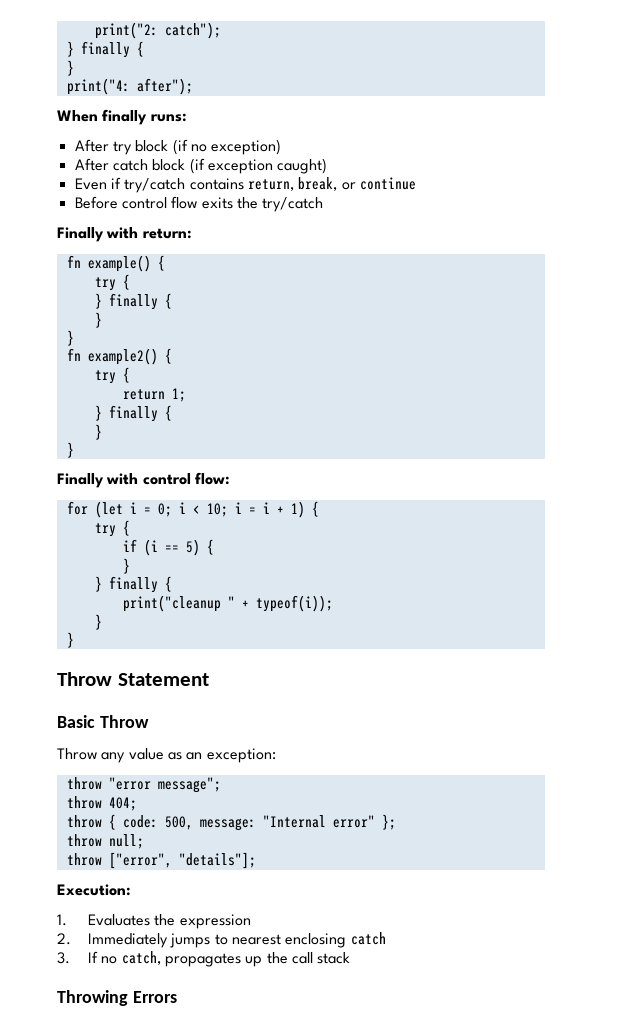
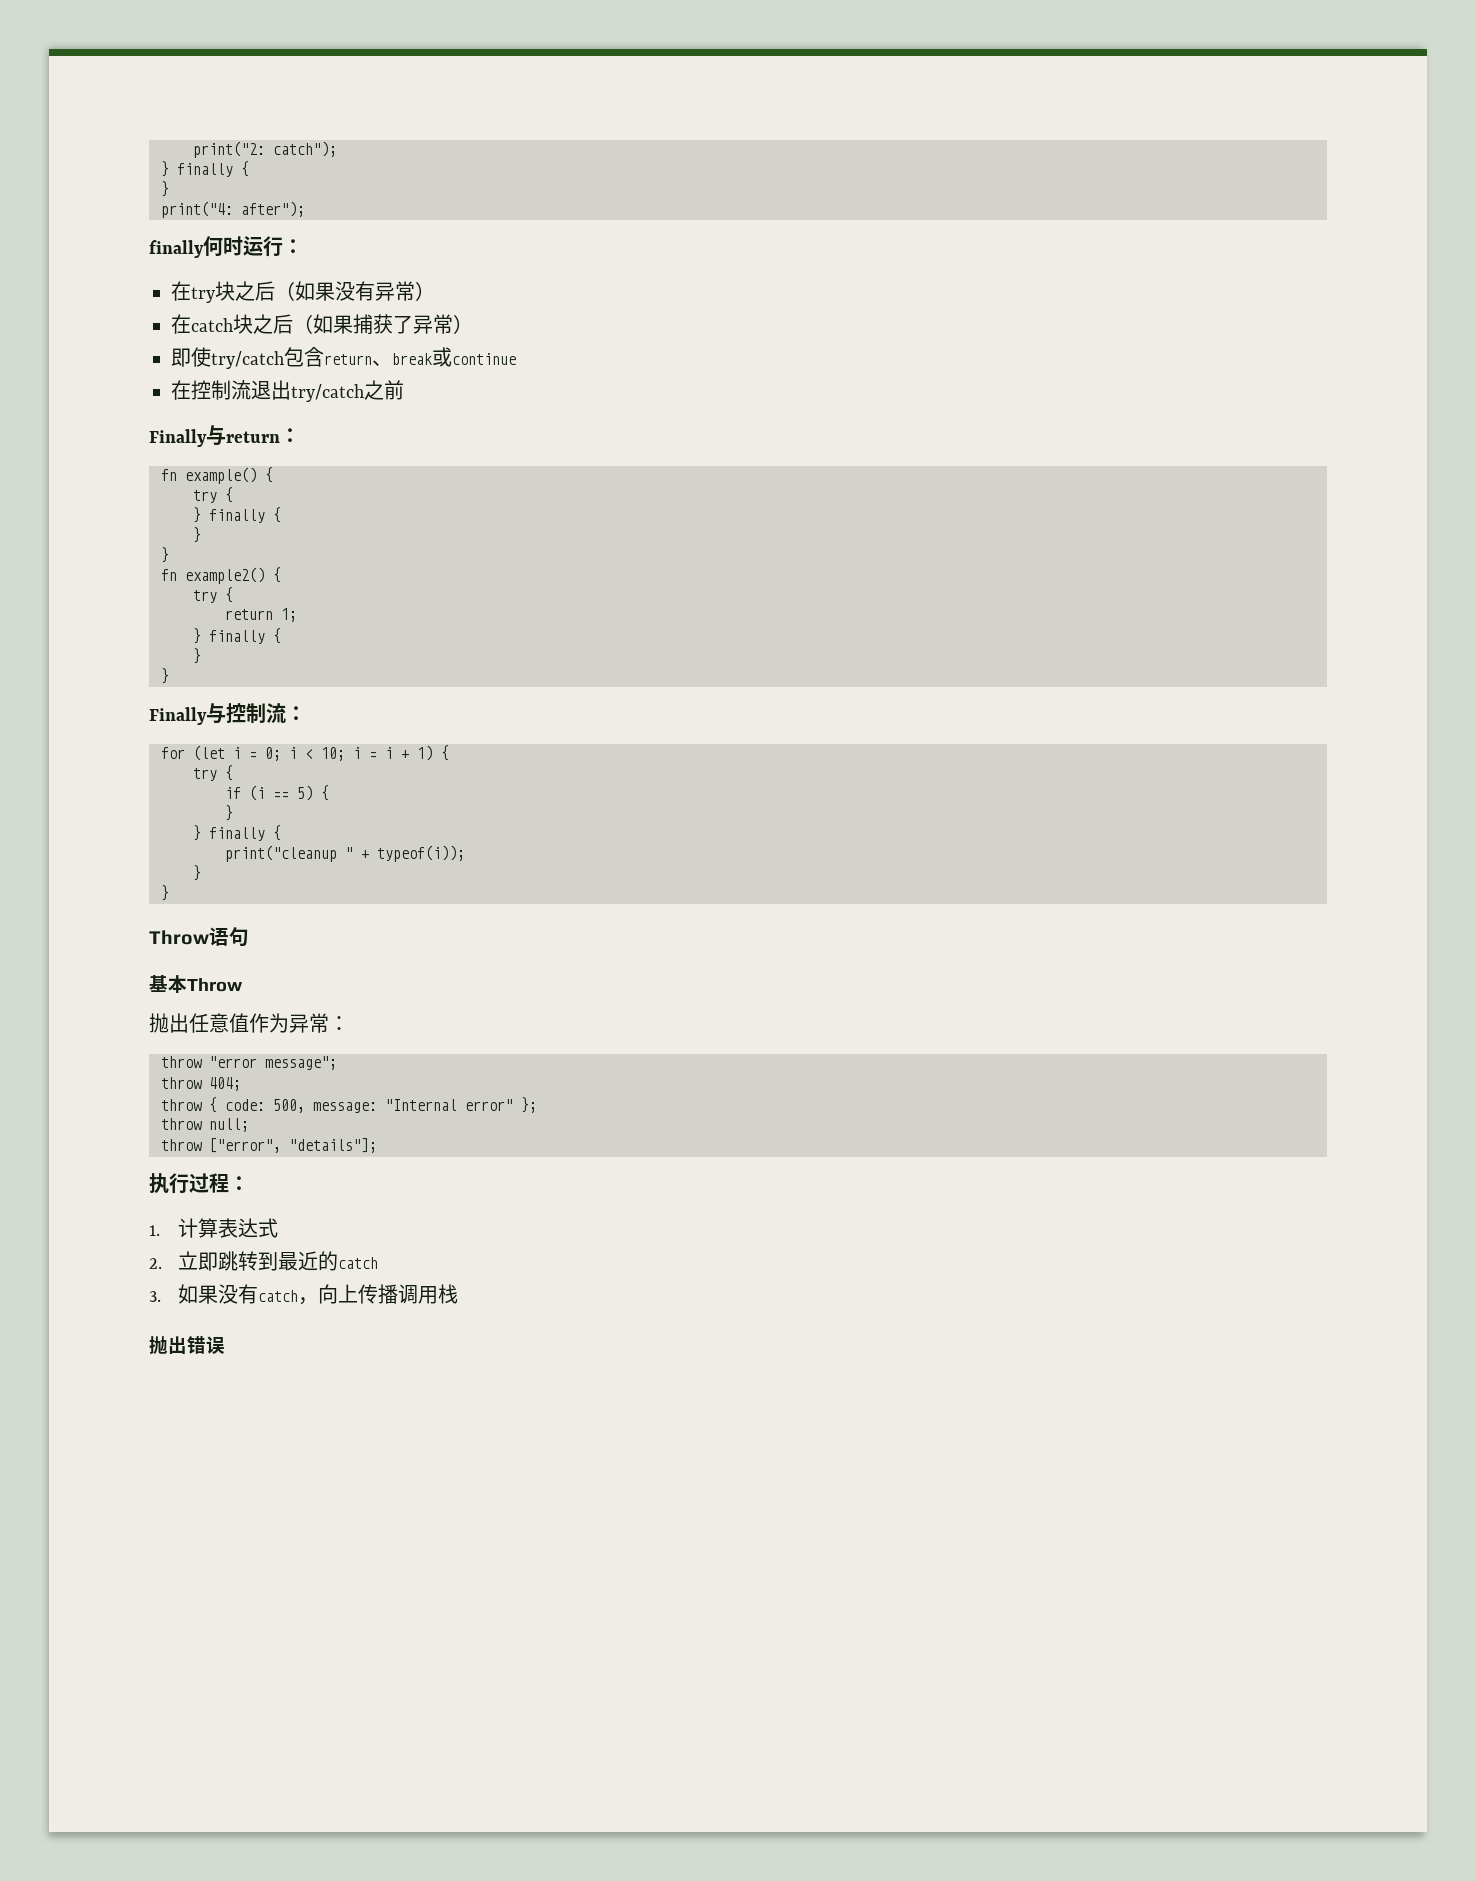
- When finally runs:
- After try block (if no exception)
- After catch block (if exception caught)
- Even if try/catch contains return, break, or continue
- Before control flow exits the try/catch
- Finally with return:
+ finally何时运行：
+ 在try块之后（如果没有异常）
+ 在catch块之后（如果捕获了异常）
+ 即使try/catch包含return、break或continue
+ 在控制流退出try/catch之前
+ Finally与return：
- Finally with control flow:
+ Finally与控制流：
- Throw Statement
- Basic Throw
+ Throw语句
+ 基本Throw
- Throw any value as an exception:
+ 抛出任意值作为异常：
- Execution:
+ 执行过程：
- 1. Evaluates the expression
- 2. Immediately jumps to nearest enclosing catch
- 3. If no catch, propagates up the call stack
- Throwing Errors
+ 1.计算表达式
+ 2.立即跳转到最近的catch
+ 3.如果没有catch，向上传播调用栈
+ 抛出错误

